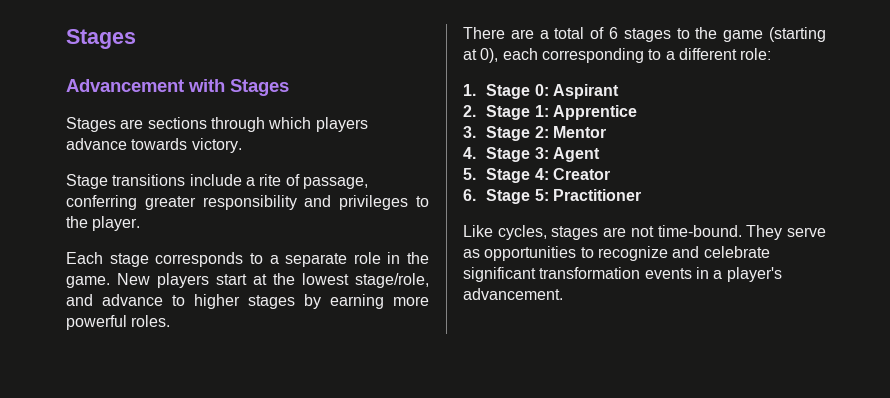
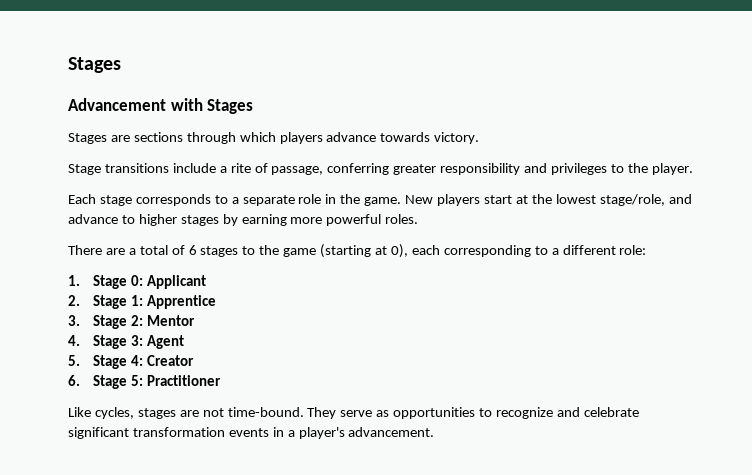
- 1. Stage 0: Aspirant
+ 1. Stage 0: Applicant

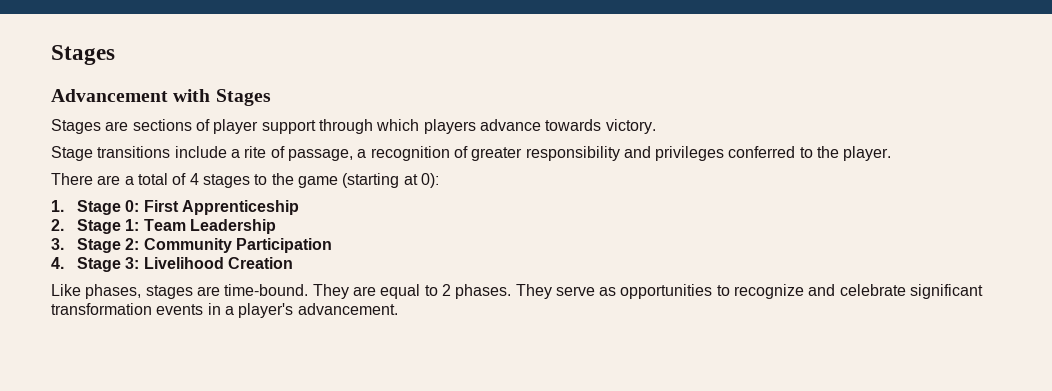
- Stages are sections through which players advance towards victory.
+ Stages are sections of player support through which players advance towards victory.
- Stage transitions include a rite of passage, conferring greater responsibility and privileges to the player.
+ Stage transitions include a rite of passage, a recognition of greater responsibility and privileges conferred to the player.
- Each stage corresponds to a separate role in the game. New players start at the lowest stage/role, and advance to higher stages by earning more powerful roles.
- There are a total of 6 stages to the game (starting at 0), each corresponding to a different role:
+ There are a total of 4 stages to the game (starting at 0):
- 1. Stage 0: Applicant
+ 1. Stage 0: First Apprenticeship
- 2. Stage 1: Apprentice
+ 2. Stage 1: Team Leadership
- 3. Stage 2: Mentor
+ 3. Stage 2: Community Participation
- 4. Stage 3: Agent
- 5. Stage 4: Creator
- 6. Stage 5: Practitioner
+ 4. Stage 3: Livelihood Creation
- Like cycles, stages are not time-bound.
+ Like phases, stages are time-bound.
- They serve as opportunities to recognize and celebrate significant transformation events in a player's advancement.
+ They are equal to 2 phases. They serve as opportunities to recognize and celebrate significant transformation events in a player's advancement.

